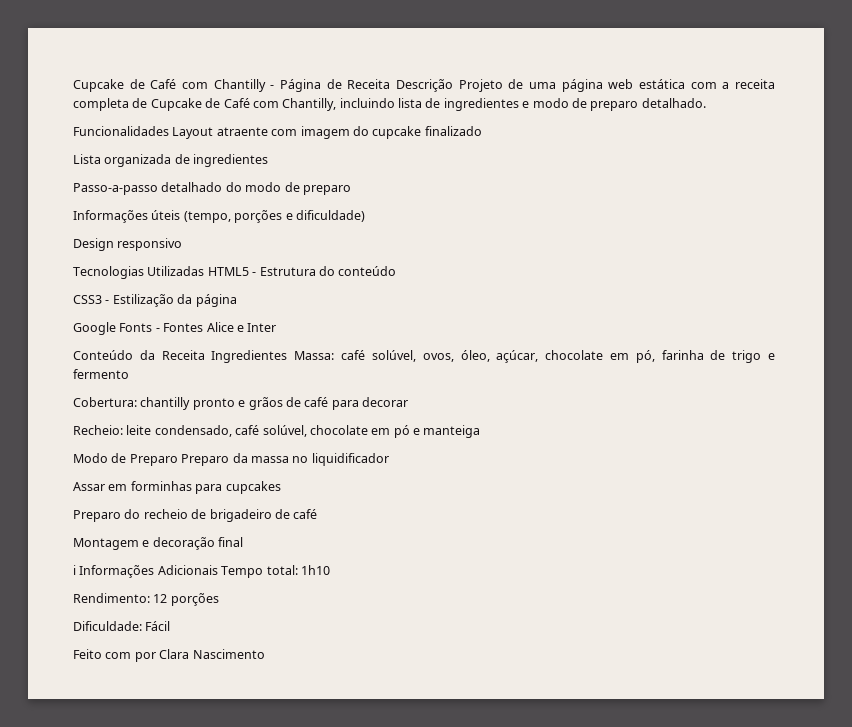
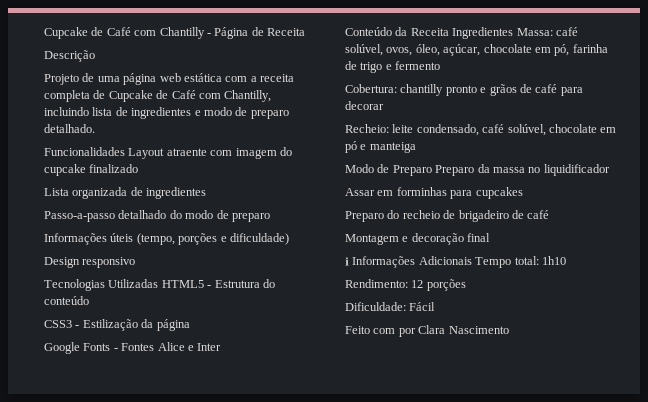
- Cupcake de Café com Chantilly - Página de Receita Descrição Projeto de uma página web estática com a receita completa de Cupcake de Café com Chantilly, incluindo lista de ingredientes e modo de preparo detalhado.
+ Cupcake de Café com Chantilly - Página de Receita
+ Descrição
+ Projeto de uma página web estática com a receita completa de Cupcake de Café com Chantilly, incluindo lista de ingredientes e modo de preparo detalhado.

